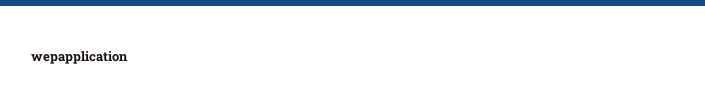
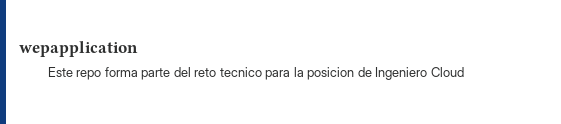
+ Este repo forma parte del reto tecnico para la posicion de Ingeniero Cloud

